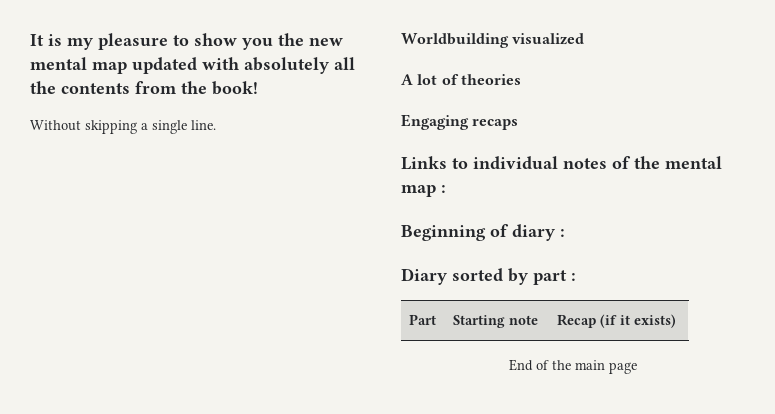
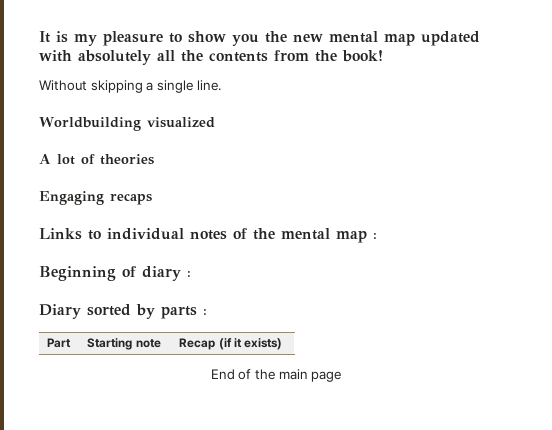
- Diary sorted by part :
+ Diary sorted by parts :

